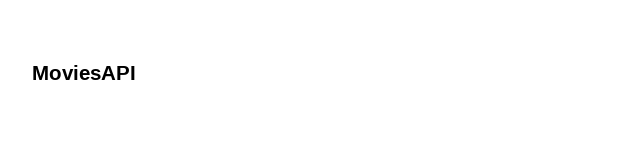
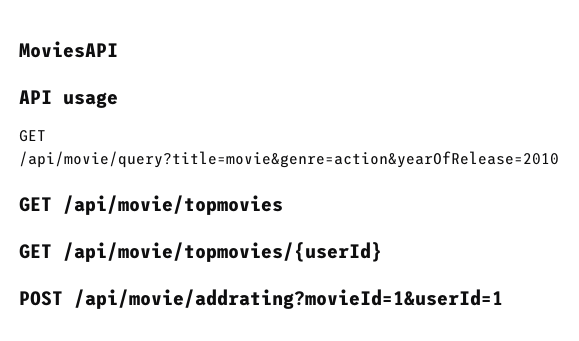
+ API usage
+ GET /api/movie/query?title=movie&genre=action&yearOfRelease=2010
+ GET /api/movie/topmovies
+ GET /api/movie/topmovies/{userId}
+ POST /api/movie/addrating?movieId=1&userId=1

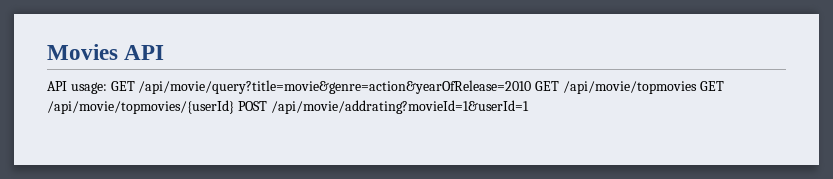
- MoviesAPI
- API usage
- GET /api/movie/query?title=movie&genre=action&yearOfRelease=2010
- GET /api/movie/topmovies
- GET /api/movie/topmovies/{userId}
- POST /api/movie/addrating?movieId=1&userId=1
+ Movies API
+ API usage: GET /api/movie/query?title=movie&genre=action&yearOfRelease=2010 GET /api/movie/topmovies GET /api/movie/topmovies/{userId} POST /api/movie/addrating?movieId=1&userId=1

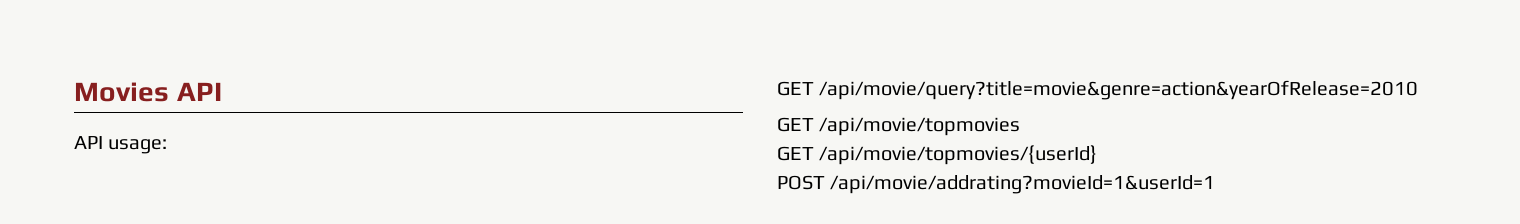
- API usage: GET /api/movie/query?title=movie&genre=action&yearOfRelease=2010 GET /api/movie/topmovies GET /api/movie/topmovies/{userId} POST /api/movie/addrating?movieId=1&userId=1
+ API usage:
+ GET /api/movie/query?title=movie&genre=action&yearOfRelease=2010
+ GET /api/movie/topmovies
+ GET /api/movie/topmovies/{userId}
+ POST /api/movie/addrating?movieId=1&userId=1

